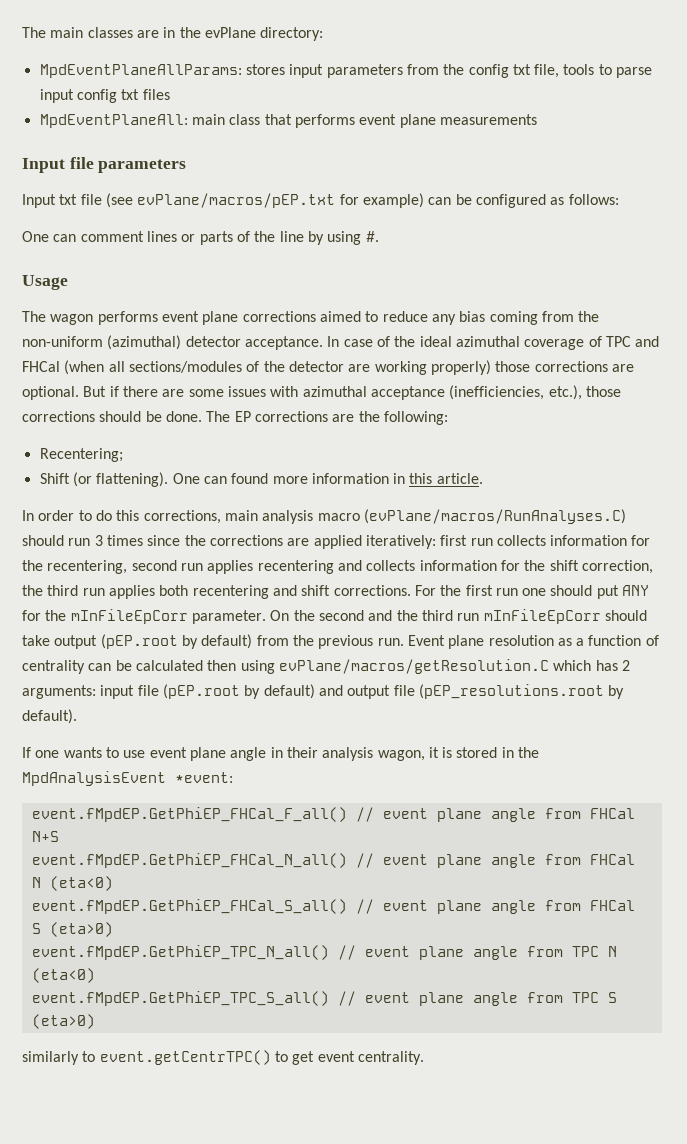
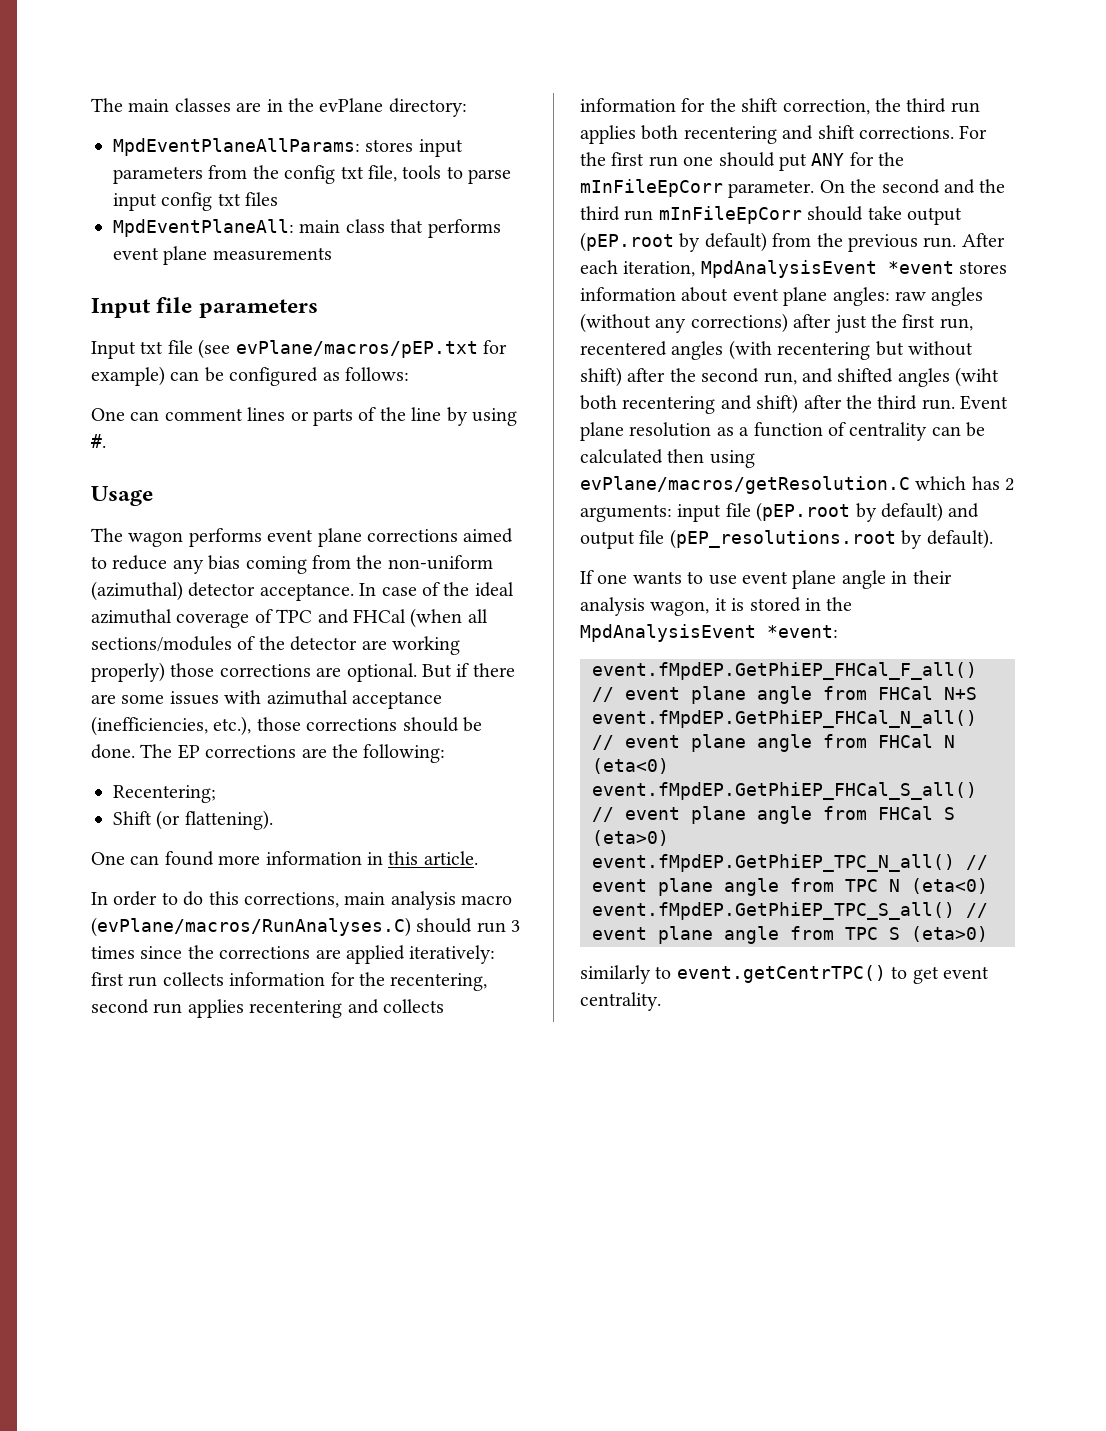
- Shift (or flattening). One can found more information in this article.
+ Shift (or flattening).
+ One can found more information in this article.
+ After each iteration, MpdAnalysisEvent *event stores information about event plane angles: raw angles (without any corrections) after just the first run, recentered angles (with recentering but without shift) after the second run, and shifted angles (wiht both recentering and shift) after the third run.

